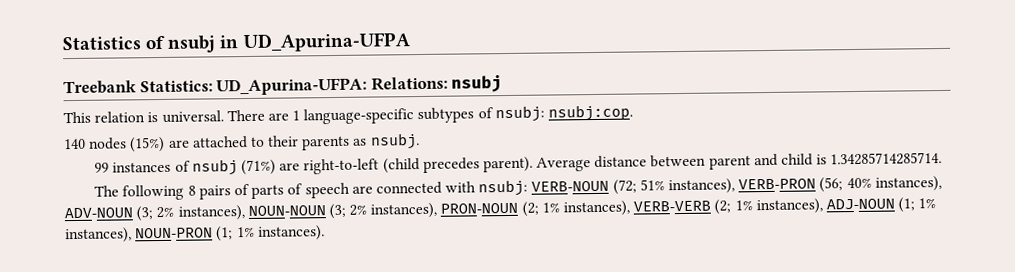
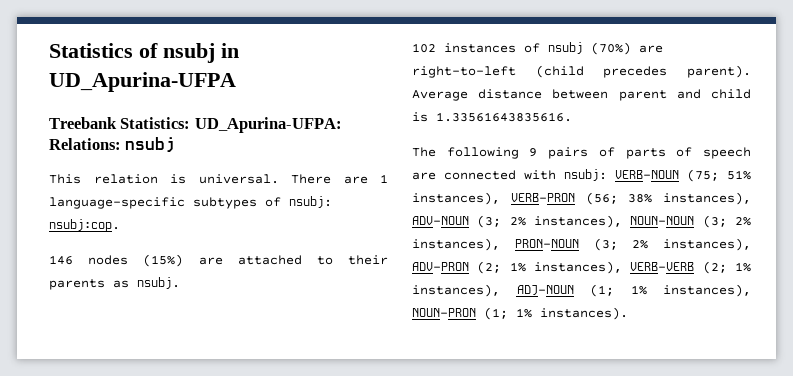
- 140 nodes (15%) are attached to their parents as nsubj.
+ 146 nodes (15%) are attached to their parents as nsubj.
- 99 instances of nsubj (71%) are right-to-left (child precedes parent).
+ 102 instances of nsubj (70%) are right-to-left (child precedes parent).
- Average distance between parent and child is 1.34285714285714.
+ Average distance between parent and child is 1.33561643835616.
- The following 8 pairs of parts of speech are connected with nsubj: VERB-NOUN (72; 51% instances), VERB-PRON (56; 40% instances), ADV-NOUN (3; 2% instances), NOUN-NOUN (3; 2% instances), PRON-NOUN (2; 1% instances), VERB-VERB (2; 1% instances), ADJ-NOUN (1; 1% instances), NOUN-PRON (1; 1% instances).
+ The following 9 pairs of parts of speech are connected with nsubj: VERB-NOUN (75; 51% instances), VERB-PRON (56; 38% instances), ADV-NOUN (3; 2% instances), NOUN-NOUN (3; 2% instances), PRON-NOUN (3; 2% instances), ADV-PRON (2; 1% instances), VERB-VERB (2; 1% instances), ADJ-NOUN (1; 1% instances), NOUN-PRON (1; 1% instances).

